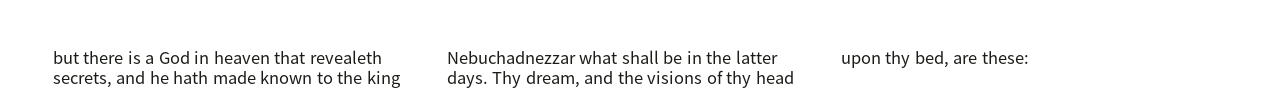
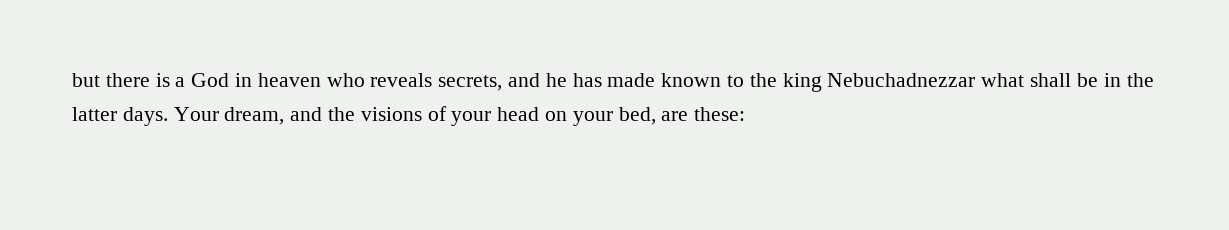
- but there is a God in heaven that revealeth secrets, and he hath made known to the king Nebuchadnezzar what shall be in the latter days.
+ but there is a God in heaven who reveals secrets, and he has made known to the king Nebuchadnezzar what shall be in the latter days.
- Thy dream, and the visions of thy head upon thy bed, are these:
+ Your dream, and the visions of your head on your bed, are these:

